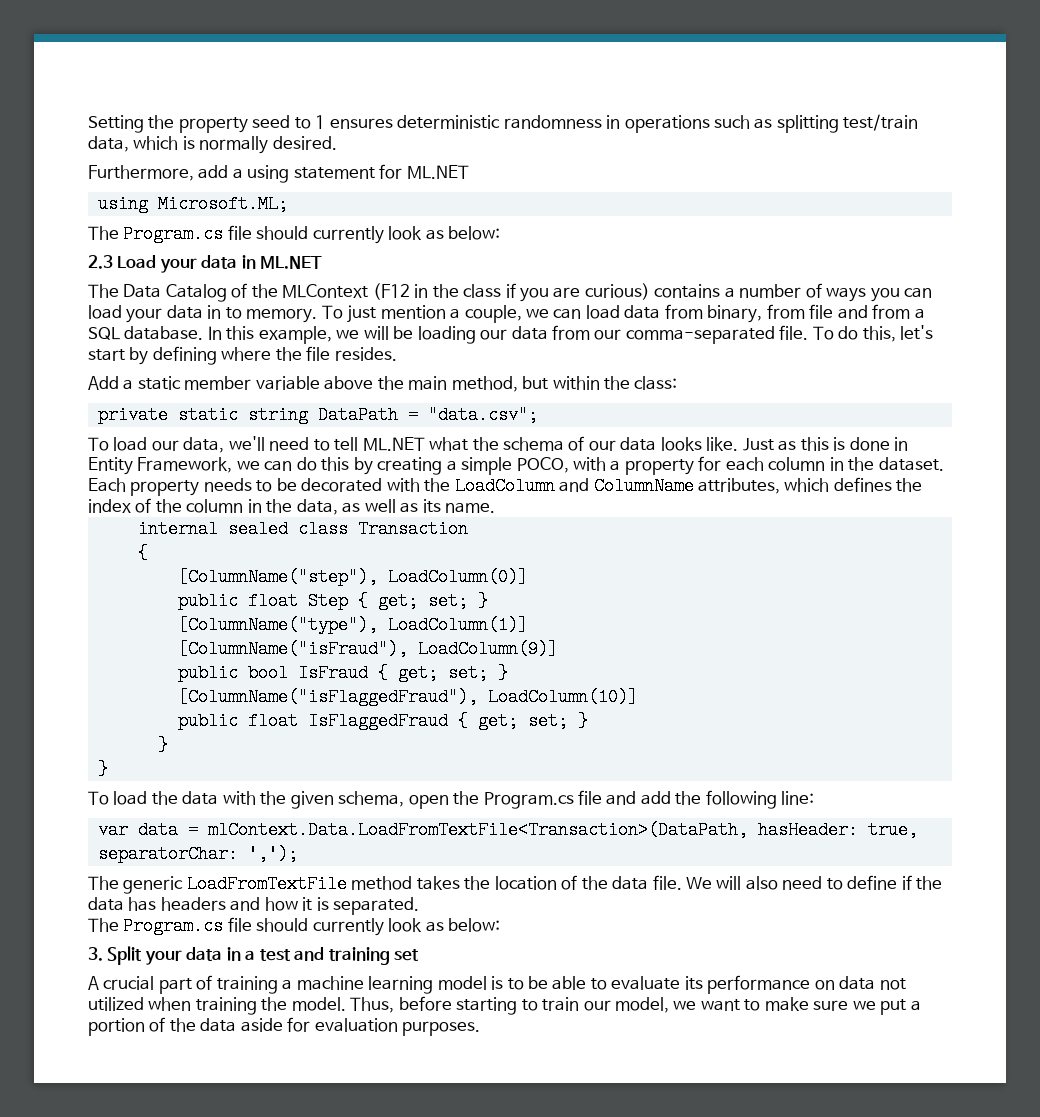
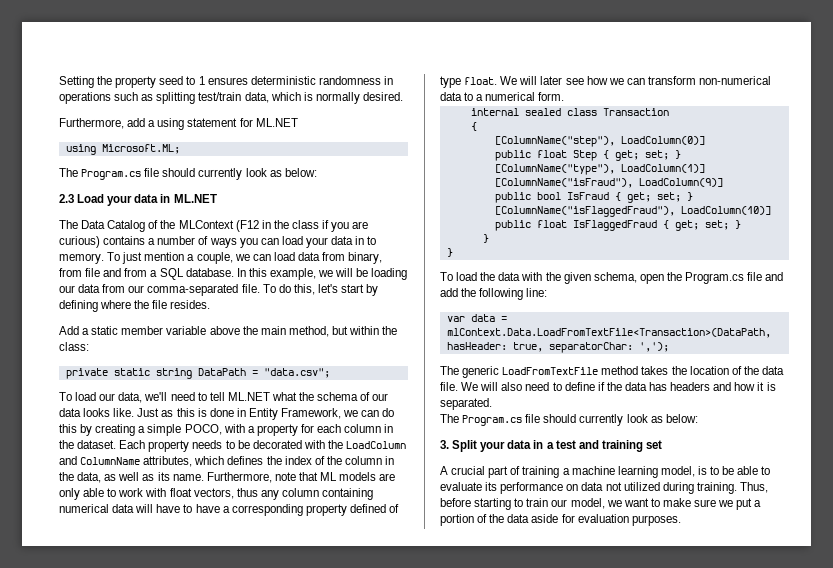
+ Furthermore, note that ML models are only able to work with float vectors, thus any column containing numerical data will have to have a corresponding property defined of type float. We will later see how we can transform non-numerical data to a numerical form.
- A crucial part of training a machine learning model is to be able to evaluate its performance on data not utilized when training the model.
+ A crucial part of training a machine learning model, is to be able to evaluate its performance on data not utilized during training.

